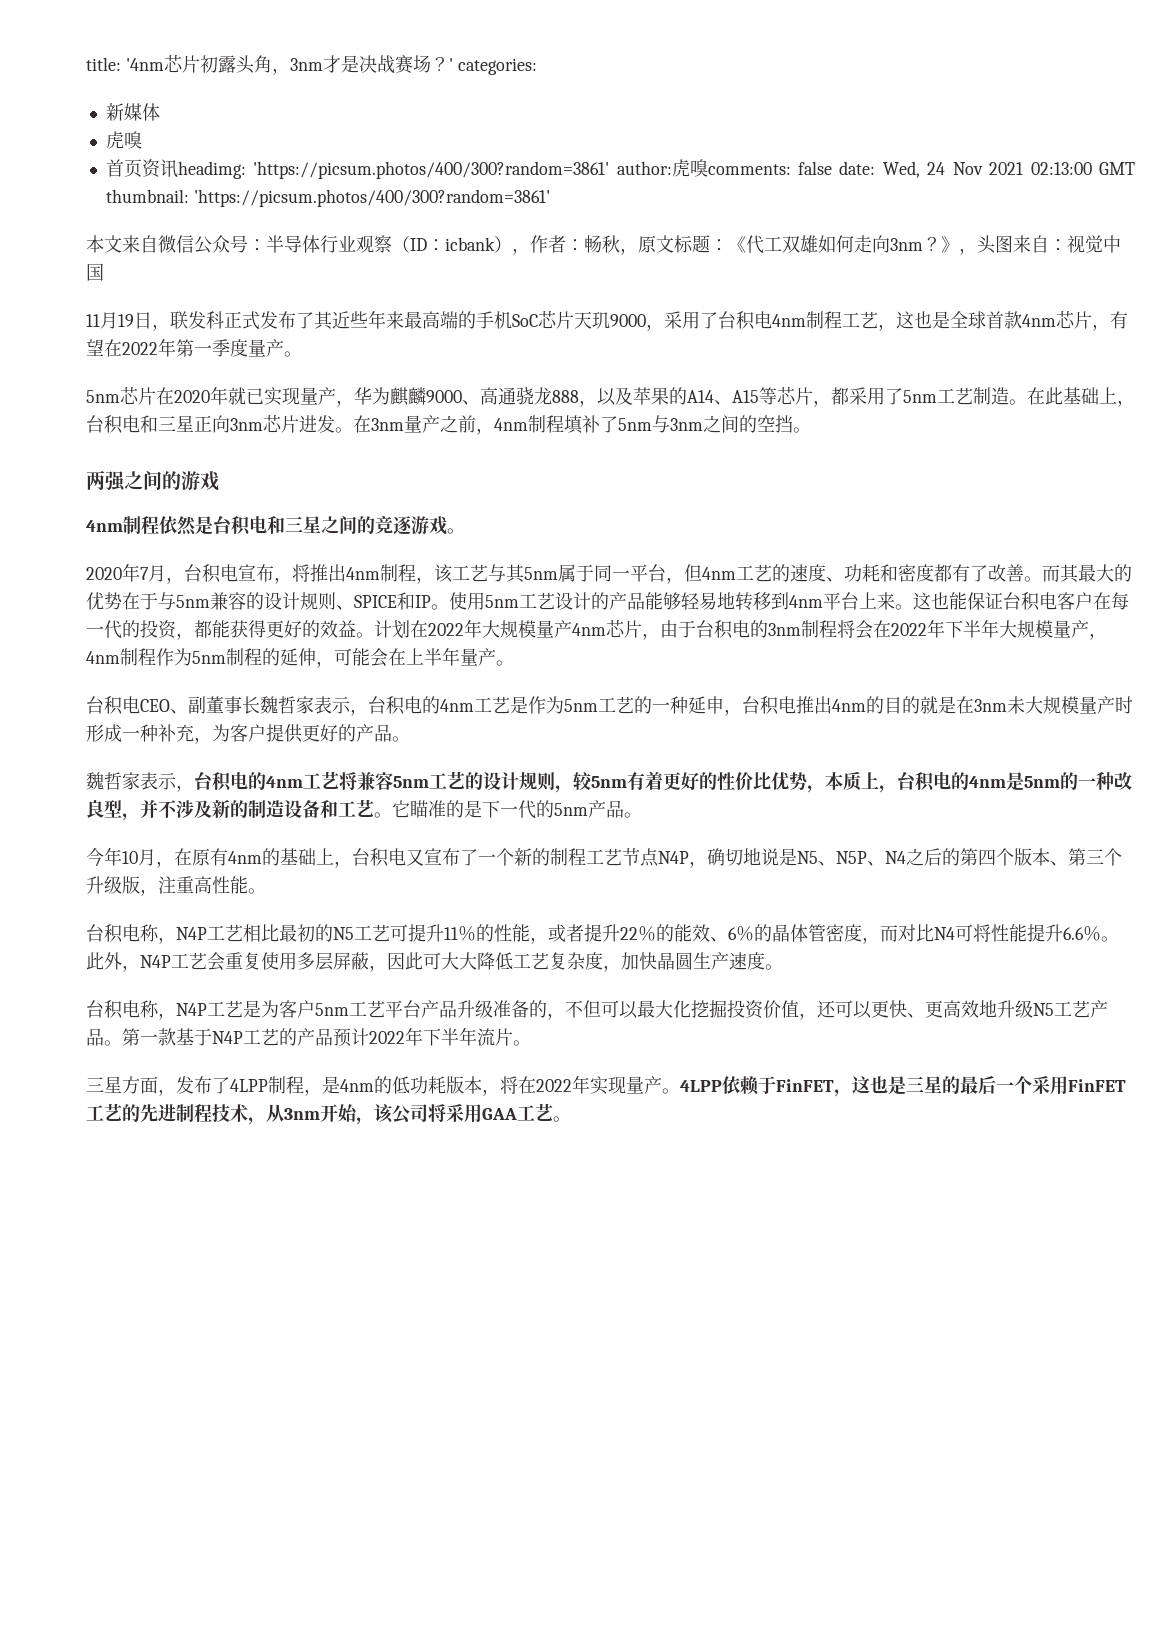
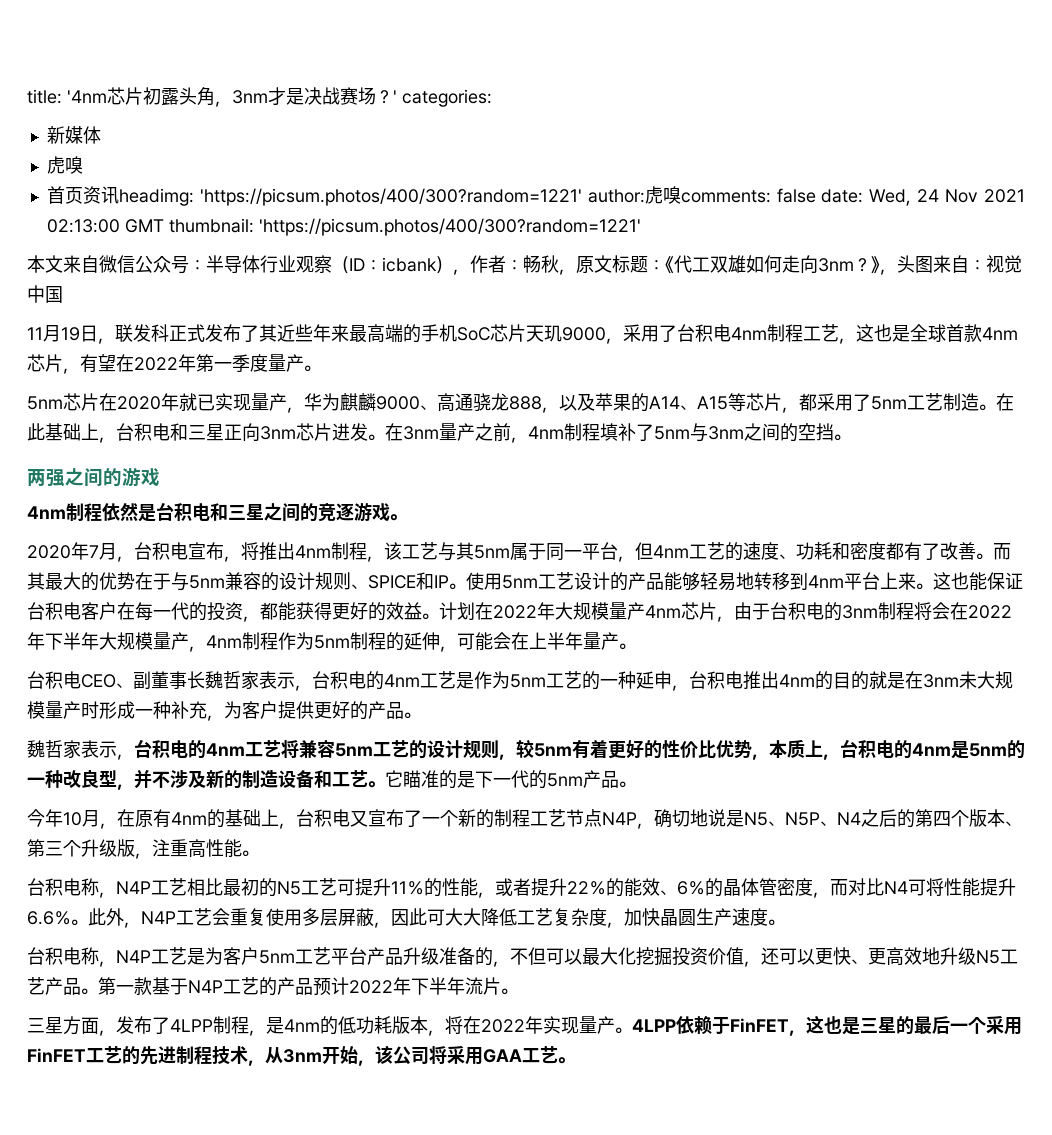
- 首页资讯headimg: 'https://picsum.photos/400/300?random=3861' author:虎嗅comments: false date: Wed, 24 Nov 2021 02:13:00 GMT thumbnail: 'https://picsum.photos/400/300?random=3861'
+ 首页资讯headimg: 'https://picsum.photos/400/300?random=1221' author:虎嗅comments: false date: Wed, 24 Nov 2021 02:13:00 GMT thumbnail: 'https://picsum.photos/400/300?random=1221'

